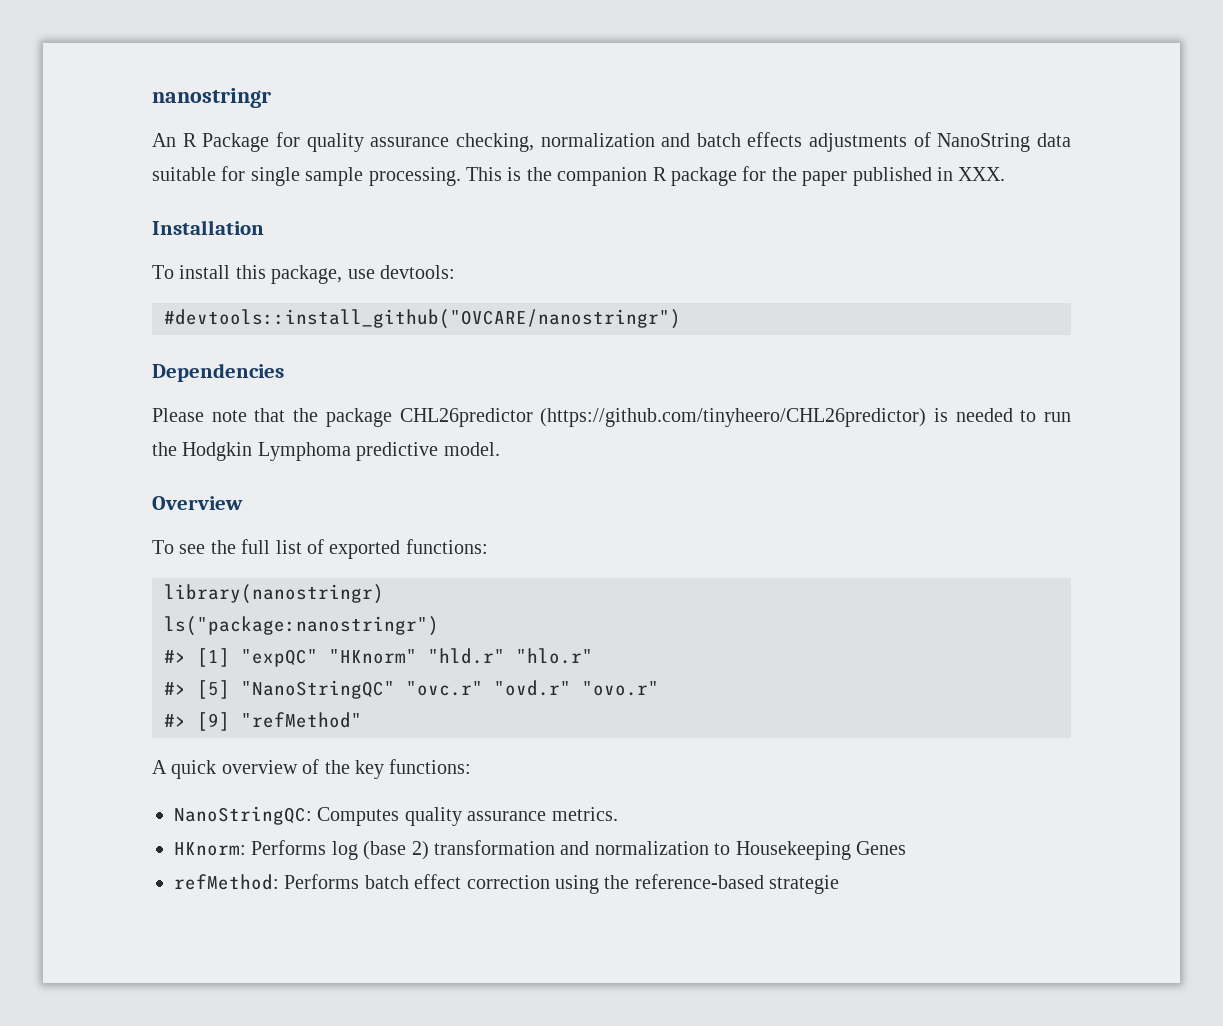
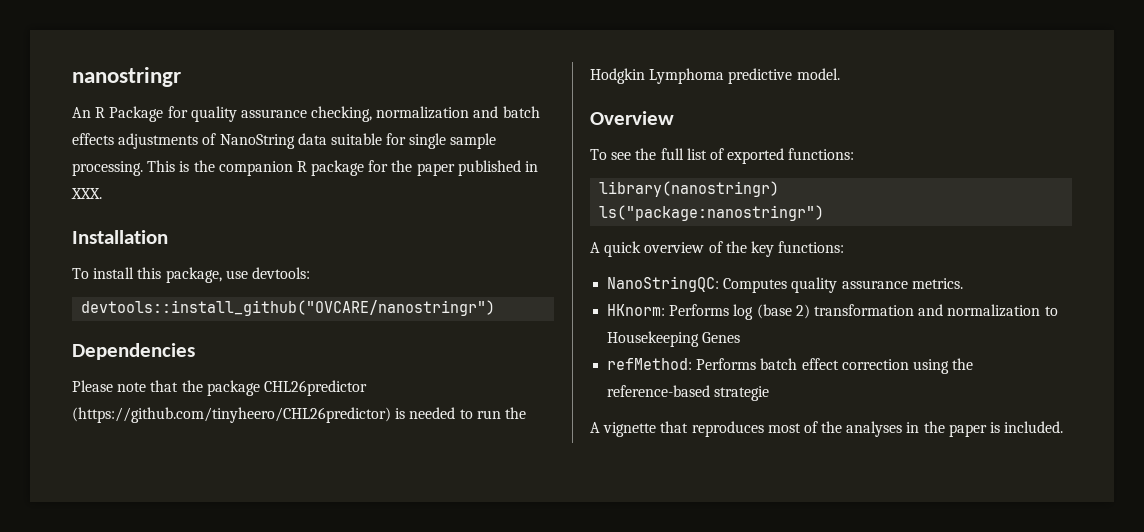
- #devtools::install_github("OVCARE/nanostringr")
+ devtools::install_github("OVCARE/nanostringr")
- #> [1] "expQC" "HKnorm" "hld.r" "hlo.r"
- #> [5] "NanoStringQC" "ovc.r" "ovd.r" "ovo.r"
- #> [9] "refMethod"
+ A vignette that reproduces most of the analyses in the paper is included.

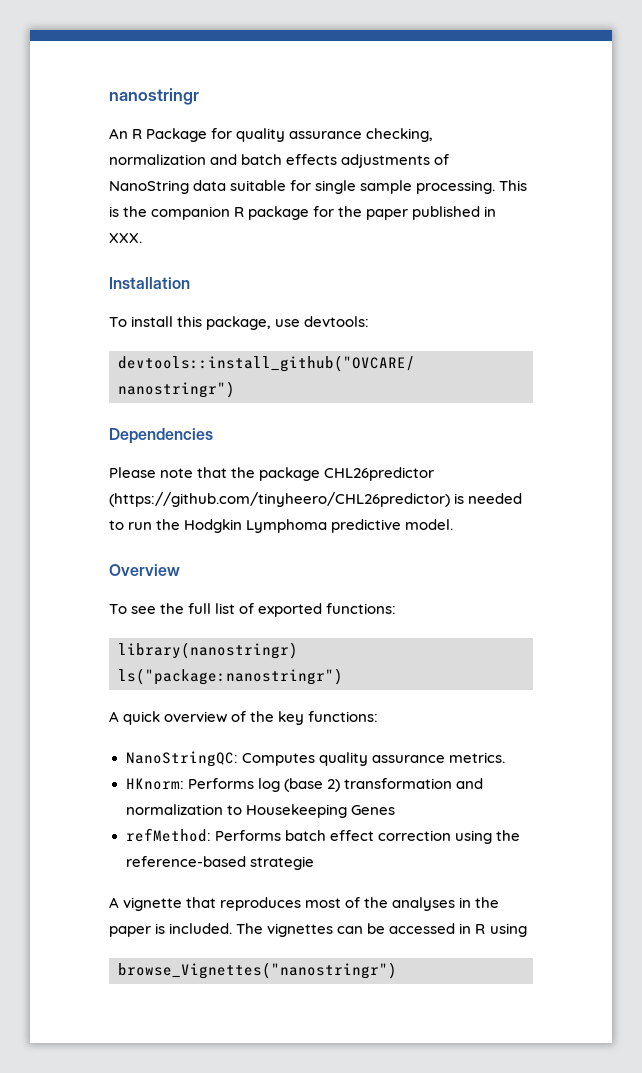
+ The vignettes can be accessed in R using
+ browse_Vignettes("nanostringr")

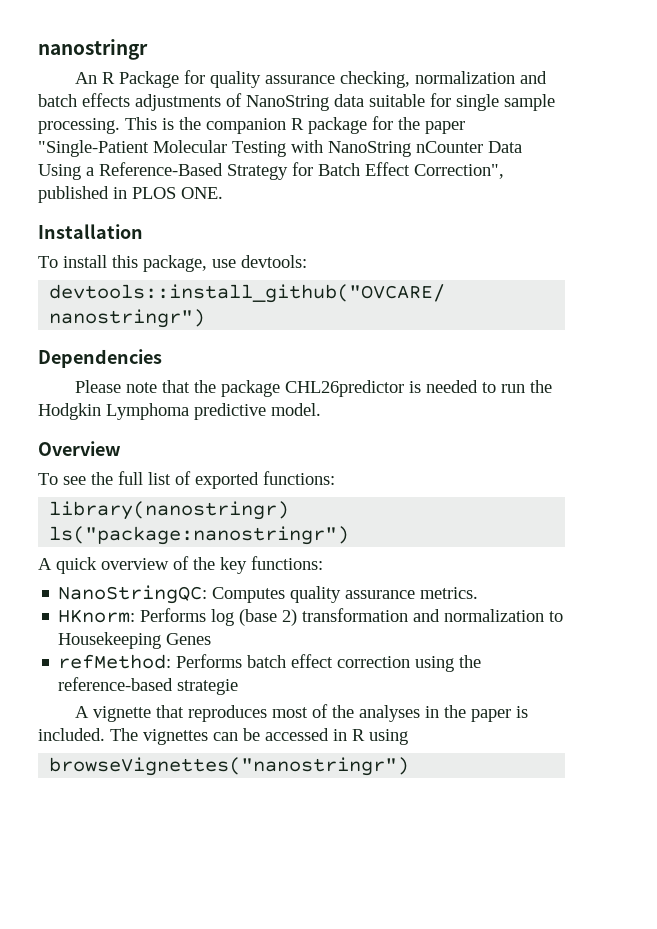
- This is the companion R package for the paper published in XXX.
+ This is the companion R package for the paper "Single-Patient Molecular Testing with NanoString nCounter Data Using a Reference-Based Strategy for Batch Effect Correction", published in PLOS ONE.
- Please note that the package CHL26predictor (https://github.com/tinyheero/CHL26predictor) is needed to run the Hodgkin Lymphoma predictive model.
+ Please note that the package CHL26predictor is needed to run the Hodgkin Lymphoma predictive model.
- browse_Vignettes("nanostringr")
+ browseVignettes("nanostringr")

